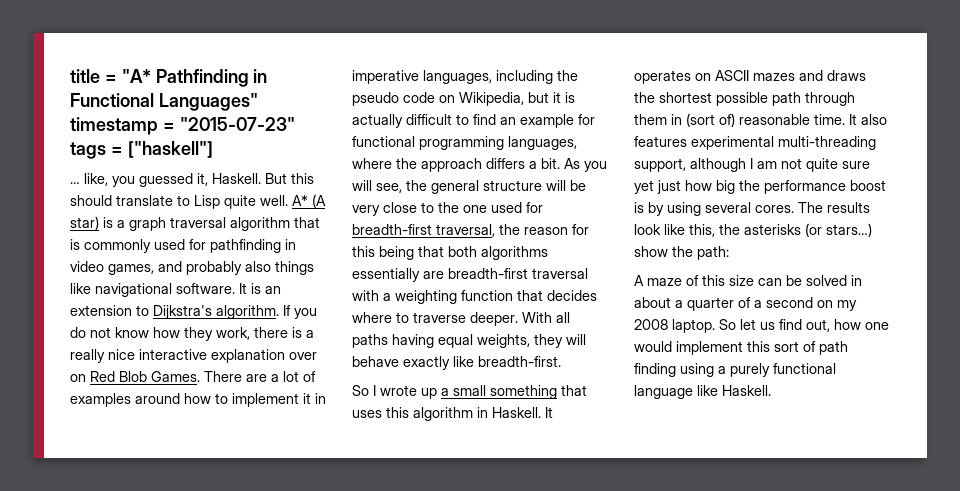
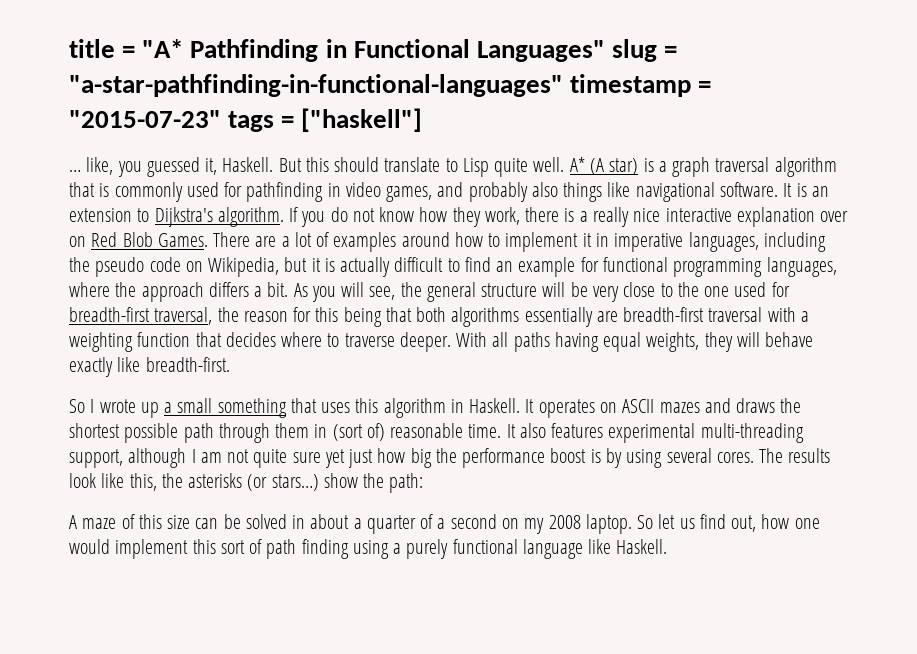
- title = "A* Pathfinding in Functional Languages" timestamp = "2015-07-23" tags = ["haskell"]
+ title = "A* Pathfinding in Functional Languages" slug = "a-star-pathfinding-in-functional-languages" timestamp = "2015-07-23" tags = ["haskell"]

